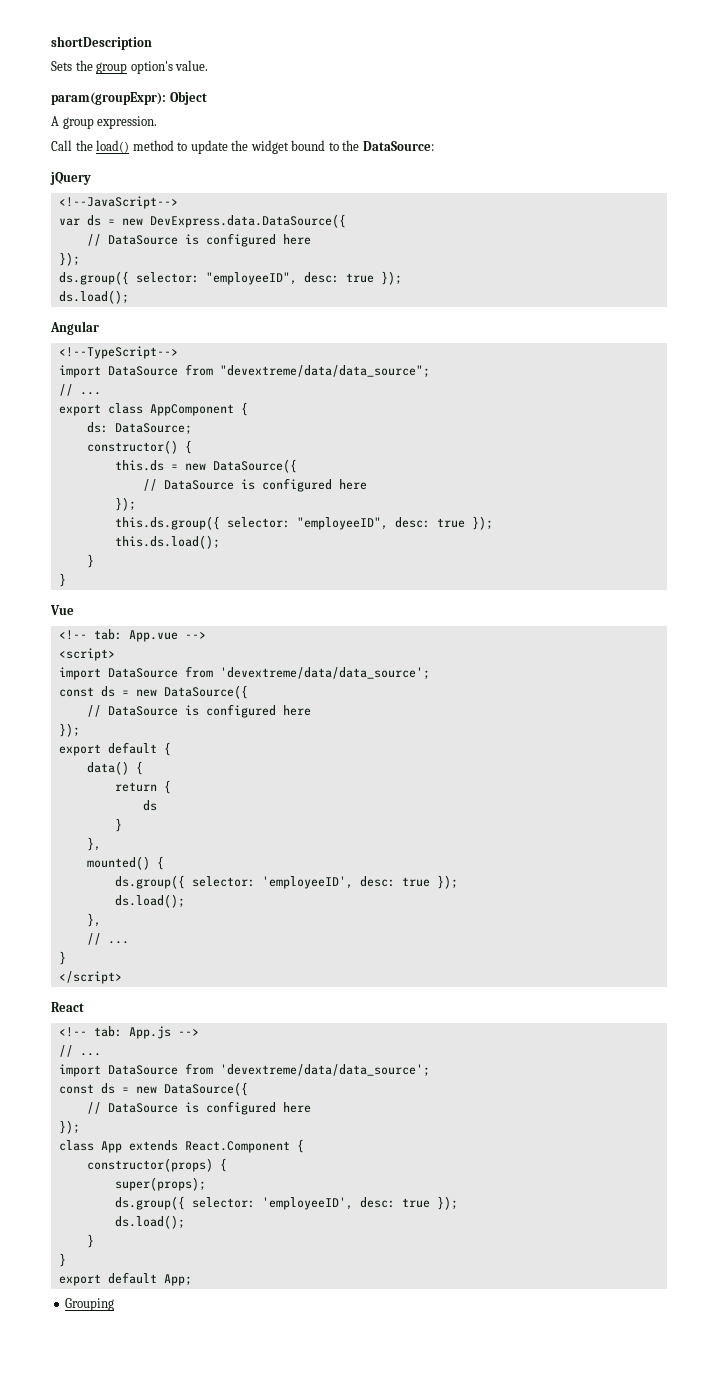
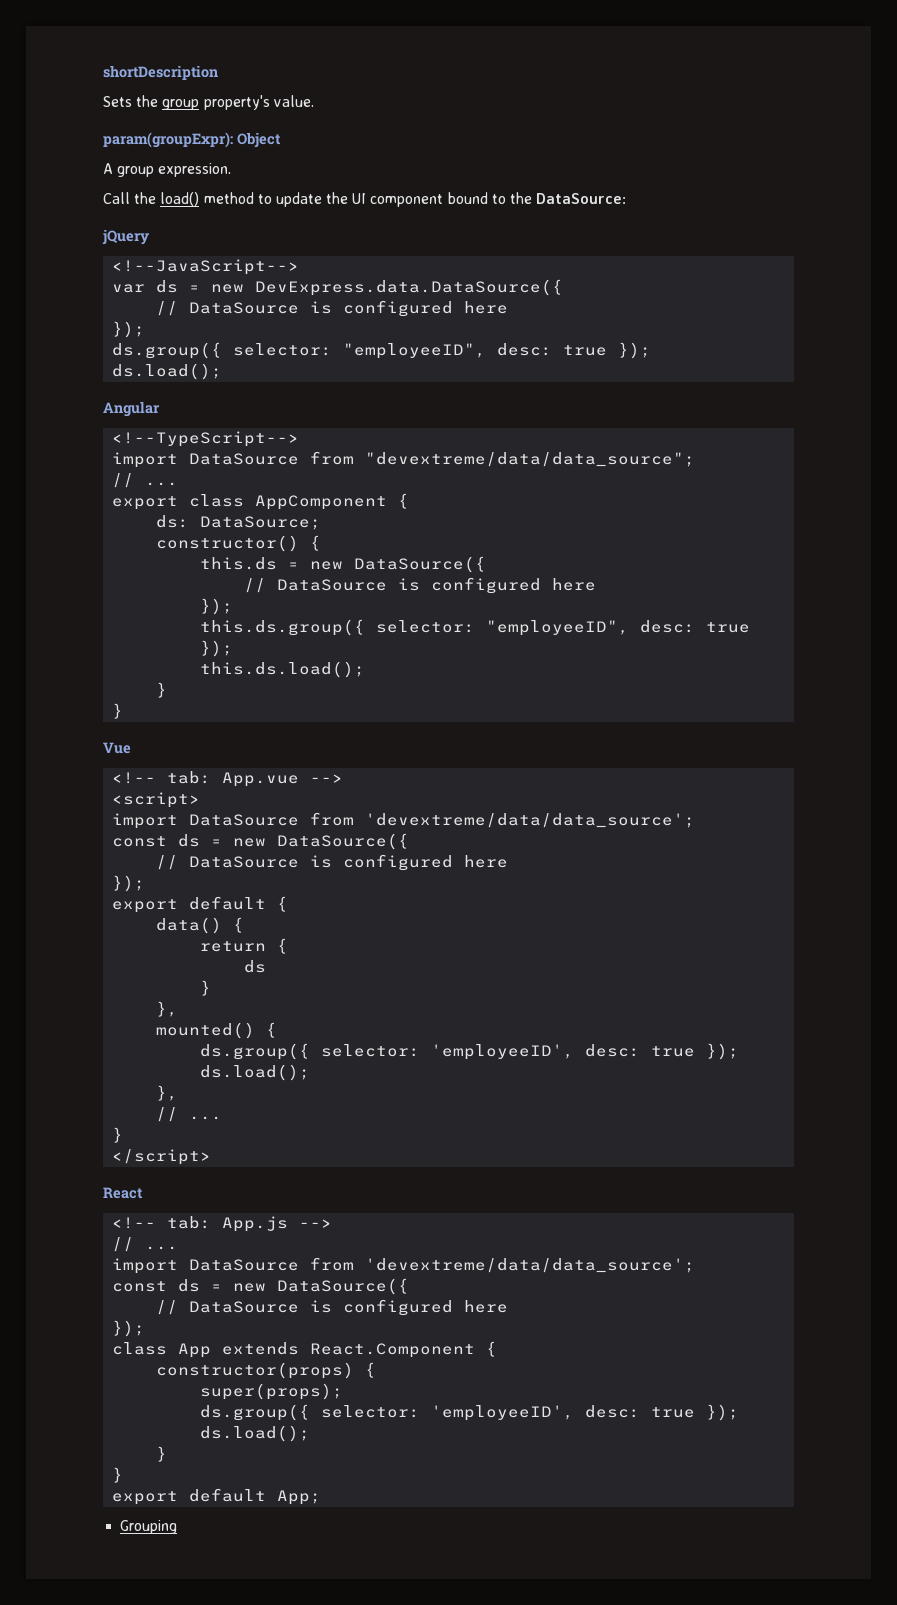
- Sets the group option's value.
+ Sets the group property's value.
- Call the load() method to update the widget bound to the DataSource:
+ Call the load() method to update the UI component bound to the DataSource:

